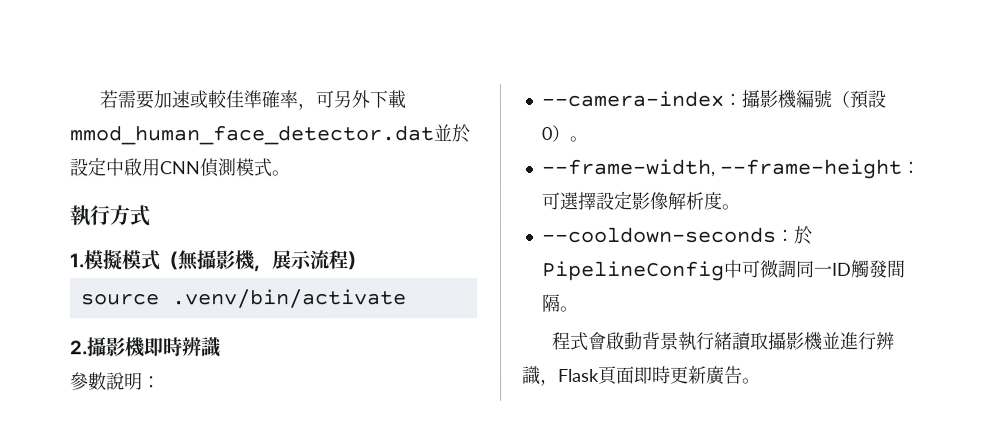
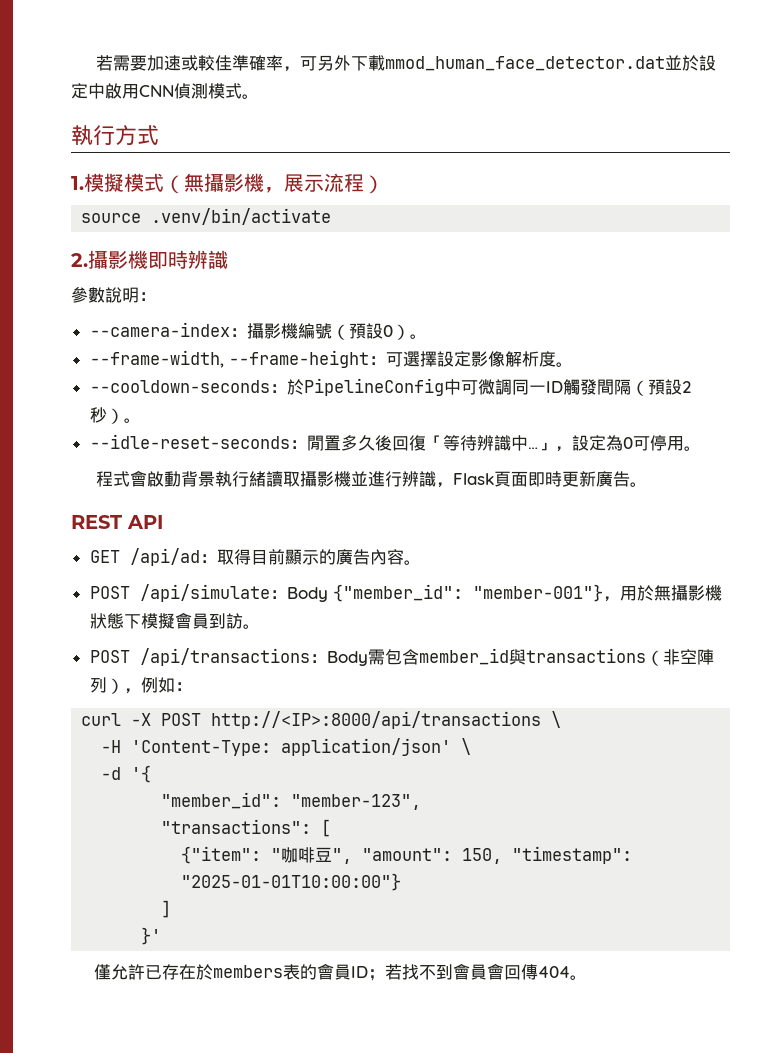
- --cooldown-seconds：於PipelineConfig中可微調同一ID觸發間隔。
+ --cooldown-seconds：於PipelineConfig中可微調同一ID觸發間隔（預設2秒）。
+ --idle-reset-seconds：閒置多久後回復「等待辨識中…」，設定為0可停用。
+ REST API
+ GET /api/ad：取得目前顯示的廣告內容。
+ POST /api/simulate：Body {"member_id": "member-001"}，用於無攝影機狀態下模擬會員到訪。
+ POST /api/transactions：Body需包含member_id與transactions（非空陣列），例如：
+ curl -X POST http://<IP>:8000/api/transactions \
+ -H 'Content-Type: application/json' \
+ -d '{
+ "member_id": "member-123",
+ "transactions": [
+ {"item": "咖啡豆", "amount": 150, "timestamp": "2025-01-01T10:00:00"}
+ ]
+ }'
+ 僅允許已存在於members表的會員ID；若找不到會員會回傳404。

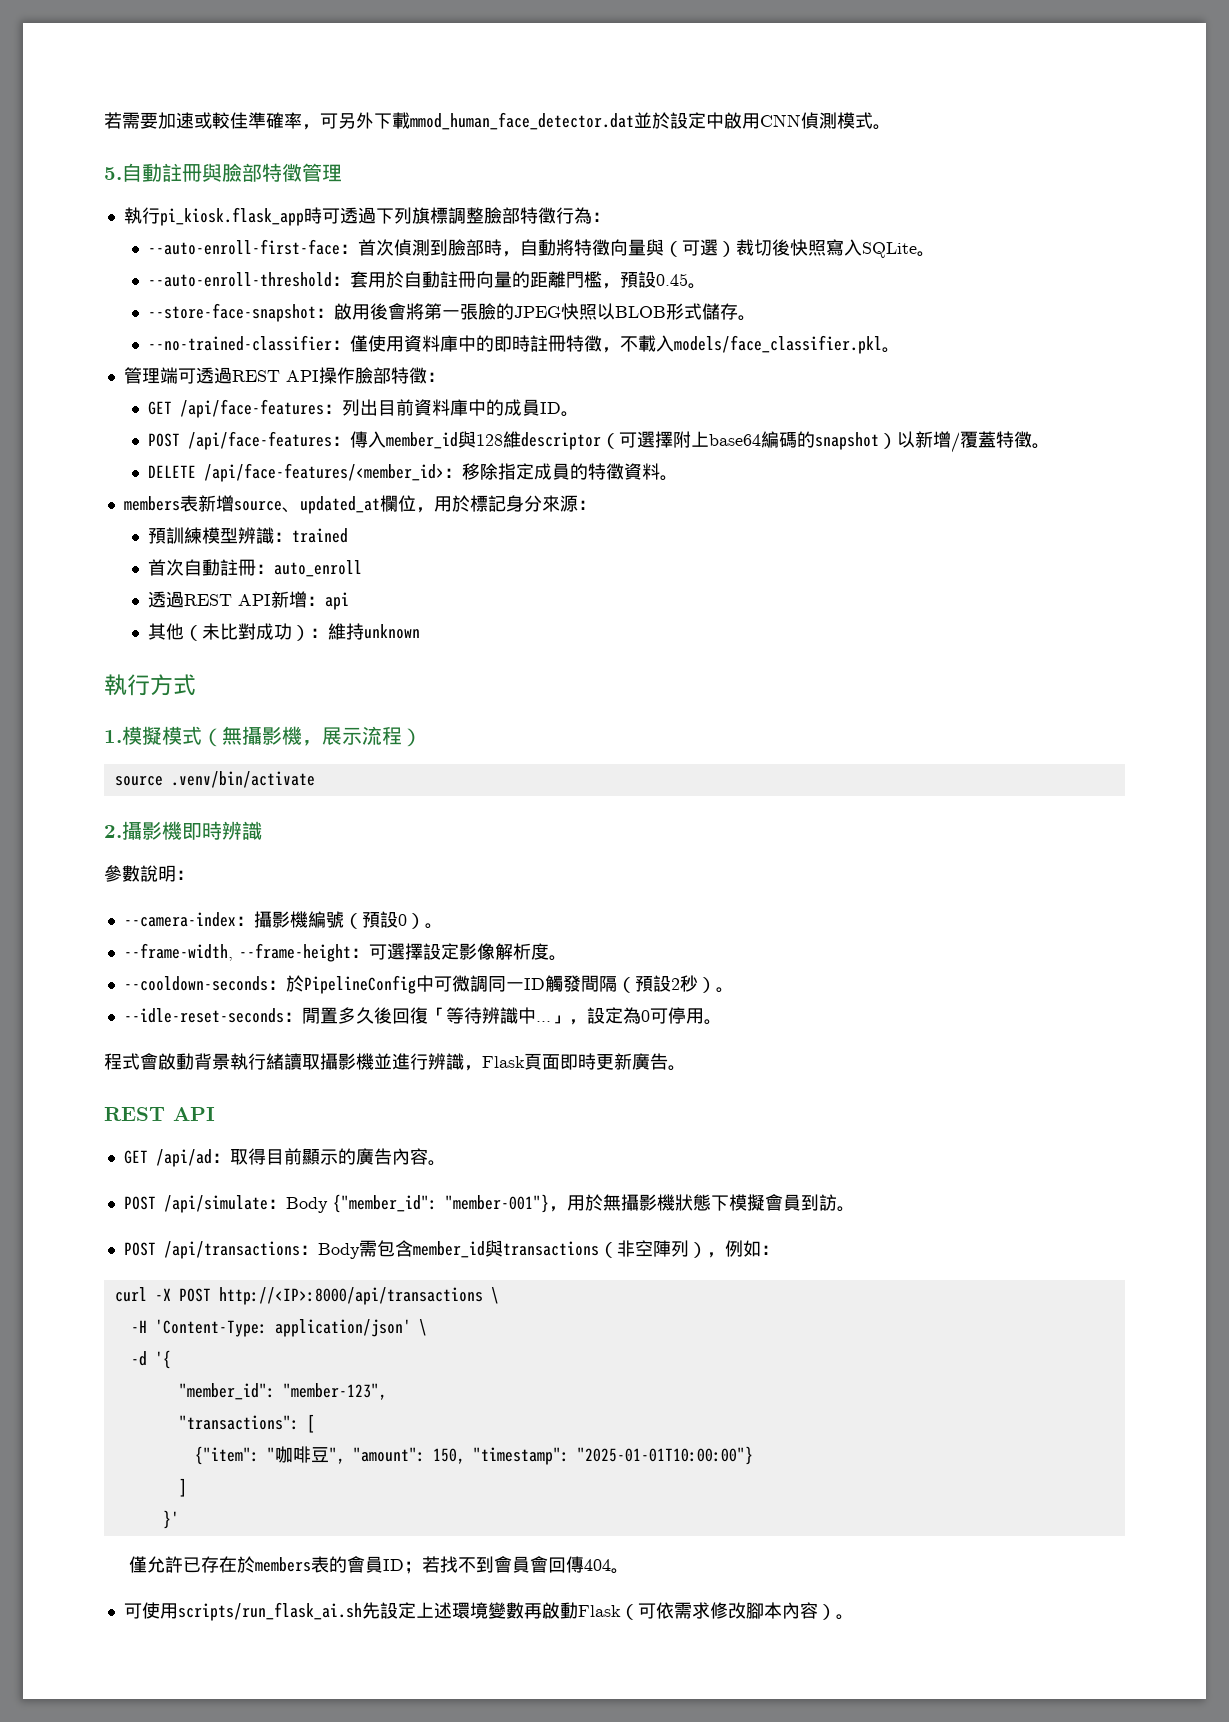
+ 5.自動註冊與臉部特徵管理
+ 執行pi_kiosk.flask_app時可透過下列旗標調整臉部特徵行為：
+ --auto-enroll-first-face：首次偵測到臉部時，自動將特徵向量與（可選）裁切後快照寫入SQLite。
+ --auto-enroll-threshold：套用於自動註冊向量的距離門檻，預設0.45。
+ --store-face-snapshot：啟用後會將第一張臉的JPEG快照以BLOB形式儲存。
+ --no-trained-classifier：僅使用資料庫中的即時註冊特徵，不載入models/face_classifier.pkl。
+ 管理端可透過REST API操作臉部特徵：
+ GET /api/face-features：列出目前資料庫中的成員ID。
+ POST /api/face-features：傳入member_id與128維descriptor（可選擇附上base64編碼的snapshot）以新增/覆蓋特徵。
+ DELETE /api/face-features/<member_id>：移除指定成員的特徵資料。
+ members表新增source、updated_at欄位，用於標記身分來源：
+ 預訓練模型辨識：trained
+ 首次自動註冊：auto_enroll
+ 透過REST API新增：api
+ 其他（未比對成功）：維持unknown
+ 可使用scripts/run_flask_ai.sh先設定上述環境變數再啟動Flask（可依需求修改腳本內容）。

